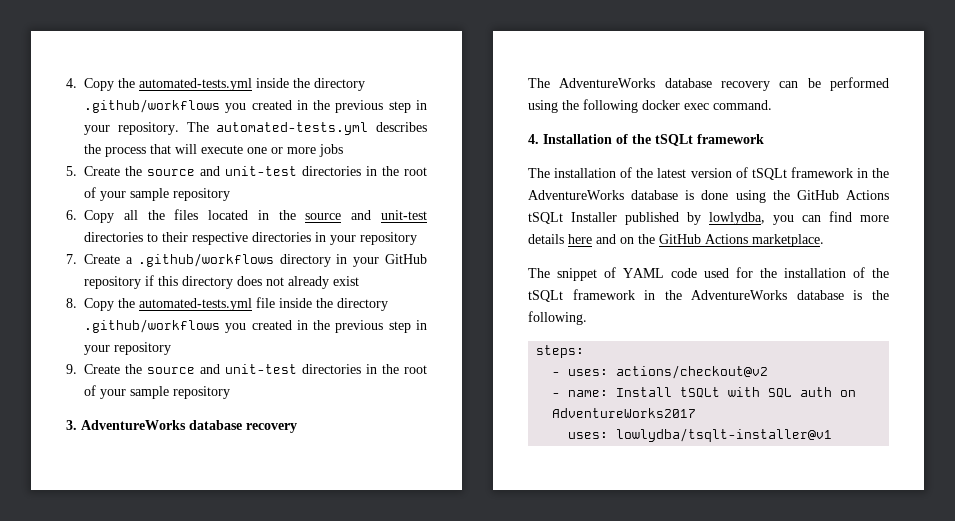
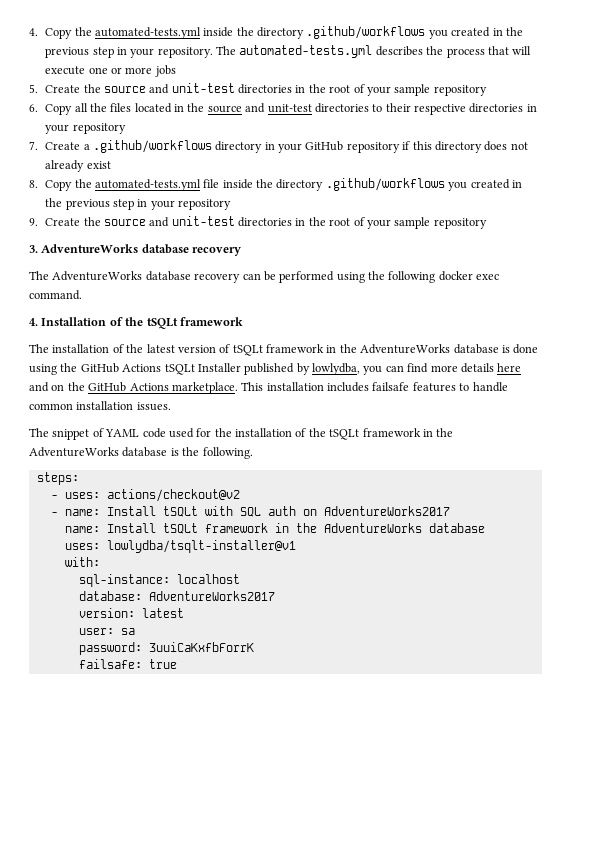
+ This installation includes failsafe features to handle common installation issues.
+ name: Install tSQLt framework in the AdventureWorks database
  uses: lowlydba/tsqlt-installer@v1
+ with:
+ sql-instance: localhost
+ database: AdventureWorks2017
+ version: latest
+ user: sa
+ password: 3uuiCaKxfbForrK
+ failsafe: true

